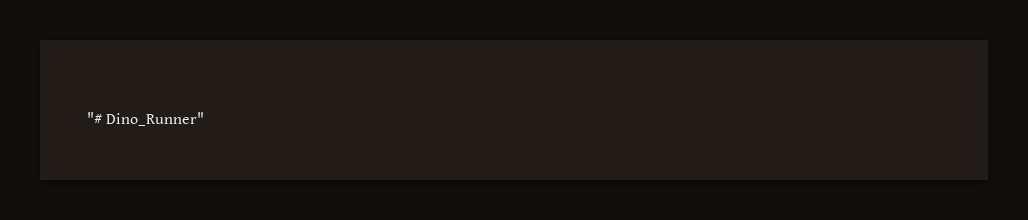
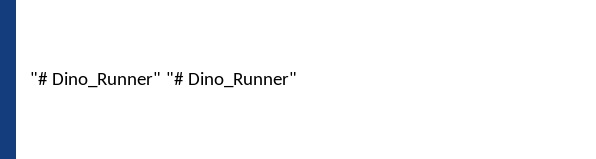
- "# Dino_Runner"
+ "# Dino_Runner" "# Dino_Runner"

